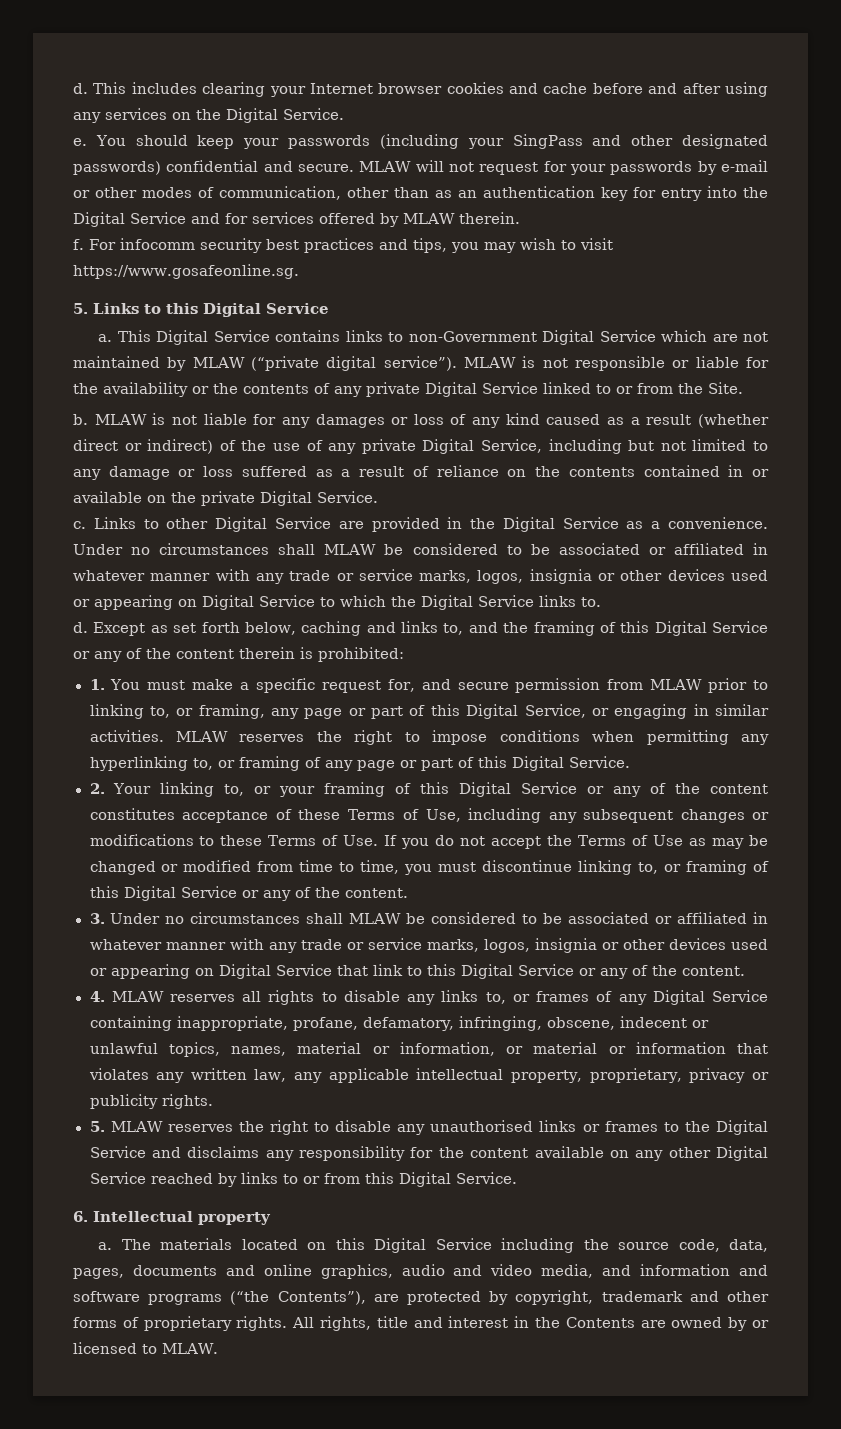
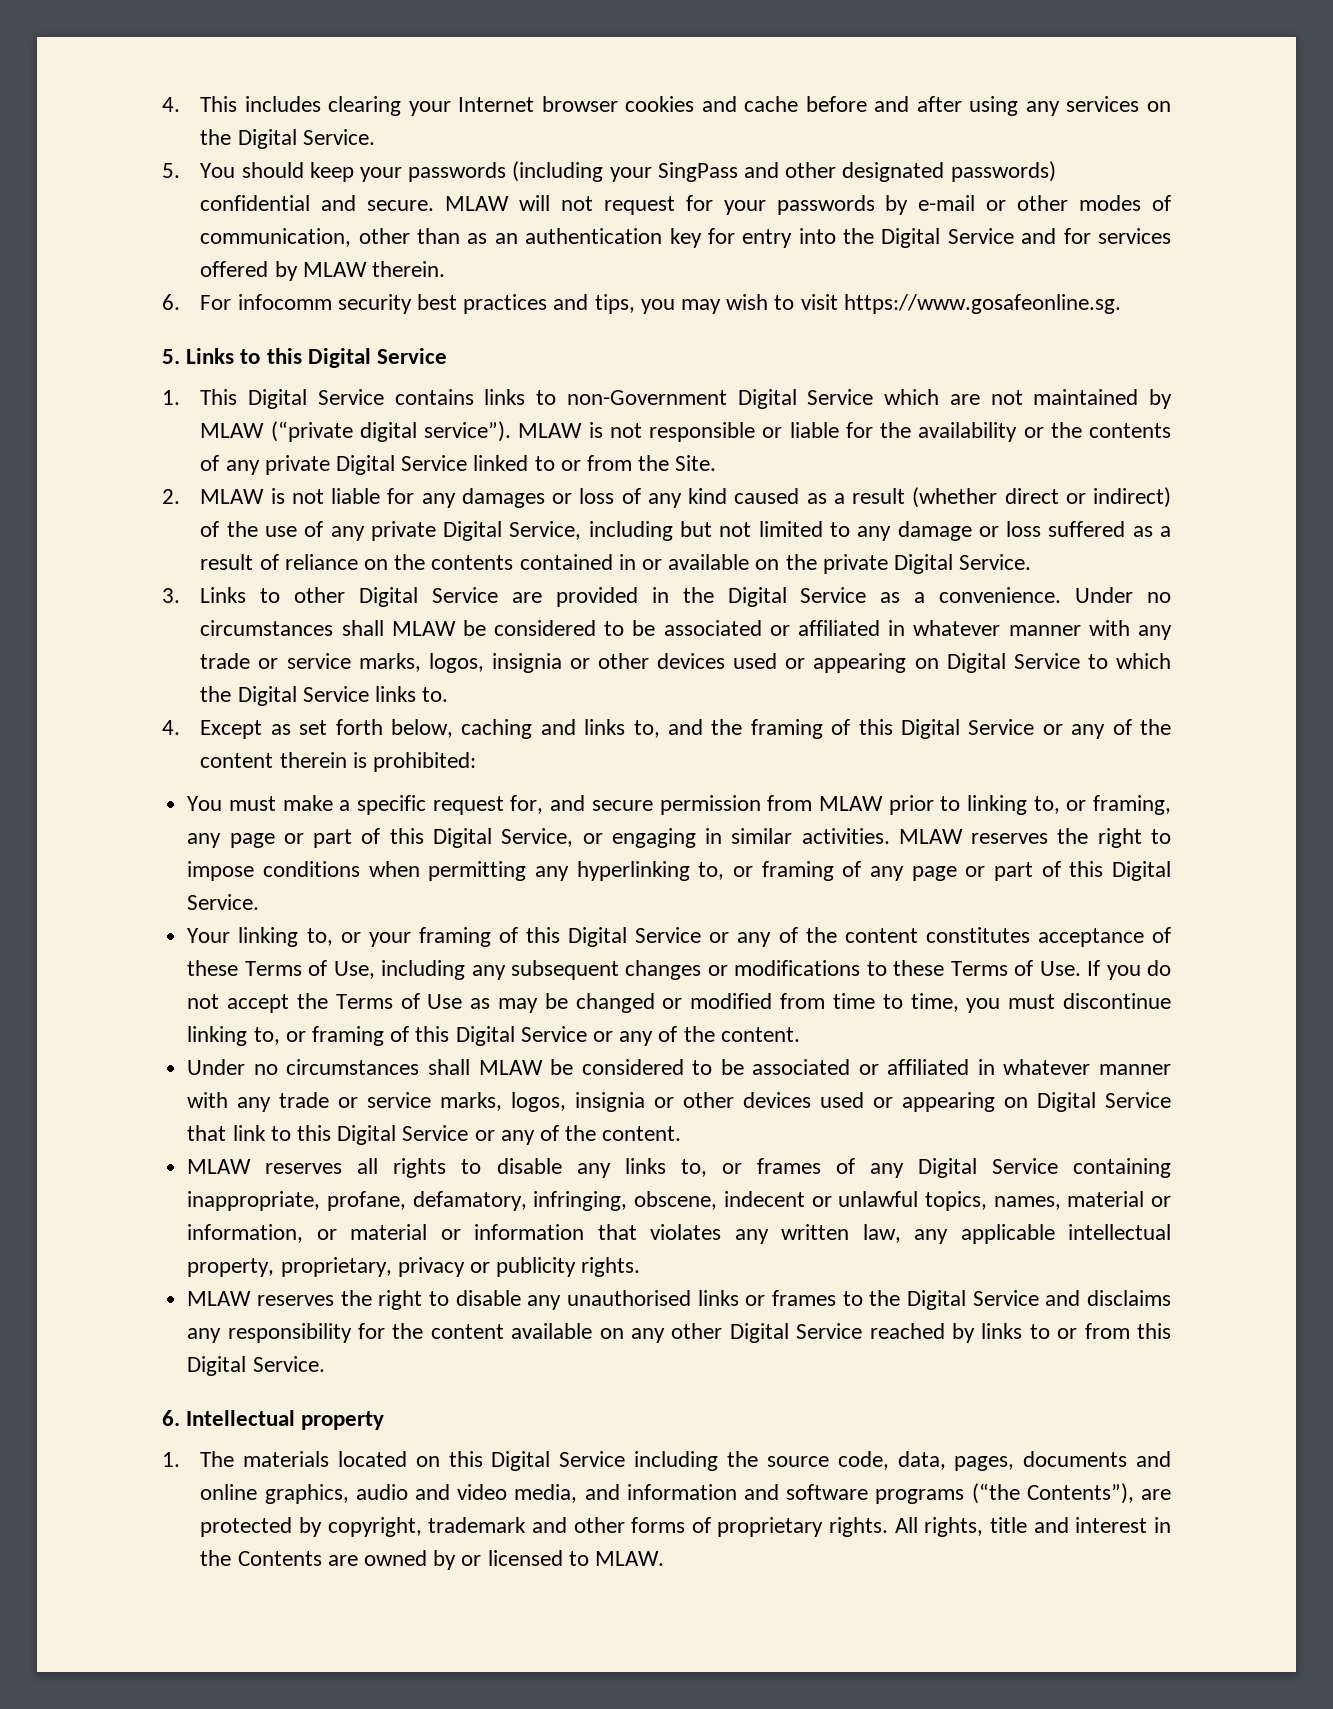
- d. This includes clearing your Internet browser cookies and cache before and after using any services on the Digital Service.
+ 4. This includes clearing your Internet browser cookies and cache before and after using any services on the Digital Service.
- e. You should keep your passwords (including your SingPass and other designated passwords) confidential and secure.
+ 5. You should keep your passwords (including your SingPass and other designated passwords) confidential and secure.
- f. For infocomm security best practices and tips, you may wish to visit https://www.gosafeonline.sg.
+ 6. For infocomm security best practices and tips, you may wish to visit https://www.gosafeonline.sg.
- a. This Digital Service contains links to non-Government Digital Service which are not maintained by MLAW (“private digital service”).
+ 1. This Digital Service contains links to non-Government Digital Service which are not maintained by MLAW (“private digital service”).
- b. MLAW is not liable for any damages or loss of any kind caused as a result (whether direct or indirect) of the use of any private Digital Service, including but not limited to any damage or loss suffered as a result of reliance on the contents contained in or available on the private Digital Service.
+ 2. MLAW is not liable for any damages or loss of any kind caused as a result (whether direct or indirect) of the use of any private Digital Service, including but not limited to any damage or loss suffered as a result of reliance on the contents contained in or available on the private Digital Service.
- c. Links to other Digital Service are provided in the Digital Service as a convenience.
+ 3. Links to other Digital Service are provided in the Digital Service as a convenience.
- d. Except as set forth below, caching and links to, and the framing of this Digital Service or any of the content therein is prohibited:
+ 4. Except as set forth below, caching and links to, and the framing of this Digital Service or any of the content therein is prohibited:
- 1. You must make a specific request for, and secure permission from MLAW prior to linking to, or framing, any page or part of this Digital Service, or engaging in similar activities.
+ You must make a specific request for, and secure permission from MLAW prior to linking to, or framing, any page or part of this Digital Service, or engaging in similar activities.
- 2. Your linking to, or your framing of this Digital Service or any of the content constitutes acceptance of these Terms of Use, including any subsequent changes or modifications to these Terms of Use. If you do not accept the Terms of Use as may be changed or modified from time to time, you must discontinue linking to, or framing of this Digital Service or any of the content.
+ Your linking to, or your framing of this Digital Service or any of the content constitutes acceptance of these Terms of Use, including any subsequent changes or modifications to these Terms of Use. If you do not accept the Terms of Use as may be changed or modified from time to time, you must discontinue linking to, or framing of this Digital Service or any of the content.
- 3. Under no circumstances shall MLAW be considered to be associated or affiliated in whatever manner with any trade or service marks, logos, insignia or other devices used or appearing on Digital Service that link to this Digital Service or any of the content.
+ Under no circumstances shall MLAW be considered to be associated or affiliated in whatever manner with any trade or service marks, logos, insignia or other devices used or appearing on Digital Service that link to this Digital Service or any of the content.
- 4. MLAW reserves all rights to disable any links to, or frames of any Digital Service containing inappropriate, profane, defamatory, infringing, obscene, indecent or unlawful topics, names, material or information, or material or information that violates any written law, any applicable intellectual property, proprietary, privacy or publicity rights.
+ MLAW reserves all rights to disable any links to, or frames of any Digital Service containing inappropriate, profane, defamatory, infringing, obscene, indecent or unlawful topics, names, material or information, or material or information that violates any written law, any applicable intellectual property, proprietary, privacy or publicity rights.
- 5. MLAW reserves the right to disable any unauthorised links or frames to the Digital Service and disclaims any responsibility for the content available on any other Digital Service reached by links to or from this Digital Service.
+ MLAW reserves the right to disable any unauthorised links or frames to the Digital Service and disclaims any responsibility for the content available on any other Digital Service reached by links to or from this Digital Service.
- a. The materials located on this Digital Service including the source code, data, pages, documents and online graphics, audio and video media, and information and software programs (“the Contents”), are protected by copyright, trademark and other forms of proprietary rights.
+ 1. The materials located on this Digital Service including the source code, data, pages, documents and online graphics, audio and video media, and information and software programs (“the Contents”), are protected by copyright, trademark and other forms of proprietary rights.

